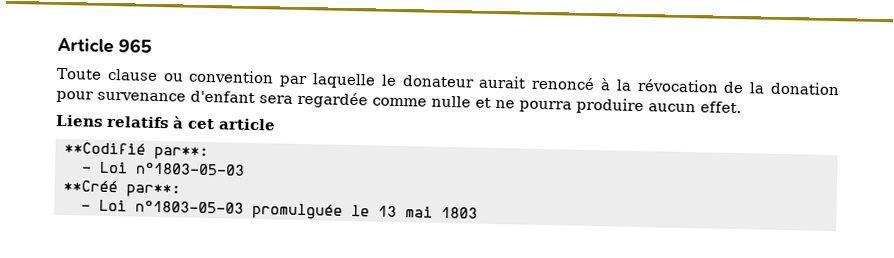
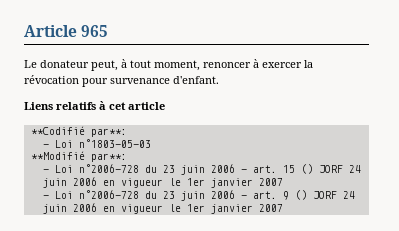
- Toute clause ou convention par laquelle le donateur aurait renoncé à la révocation de la donation pour survenance d'enfant sera regardée comme nulle et ne pourra produire aucun effet.
+ Le donateur peut, à tout moment, renoncer à exercer la révocation pour survenance d'enfant.
- **Créé par**:
- - Loi n°1803-05-03 promulguée le 13 mai 1803
+ **Modifié par**:
+ - Loi n°2006-728 du 23 juin 2006 - art. 15 () JORF 24 juin 2006 en vigueur le 1er janvier 2007
+ - Loi n°2006-728 du 23 juin 2006 - art. 9 () JORF 24 juin 2006 en vigueur le 1er janvier 2007

